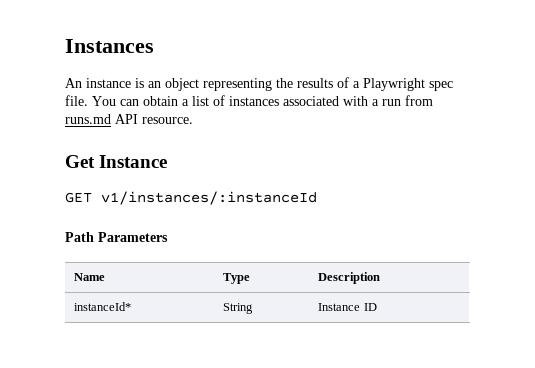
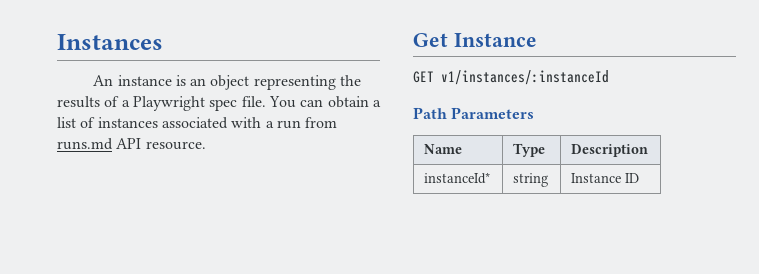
- instanceId* | String | Instance ID
+ instanceId* | string | Instance ID

